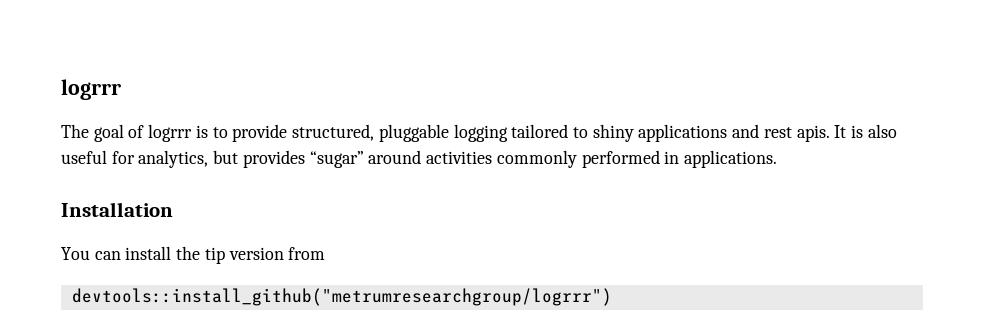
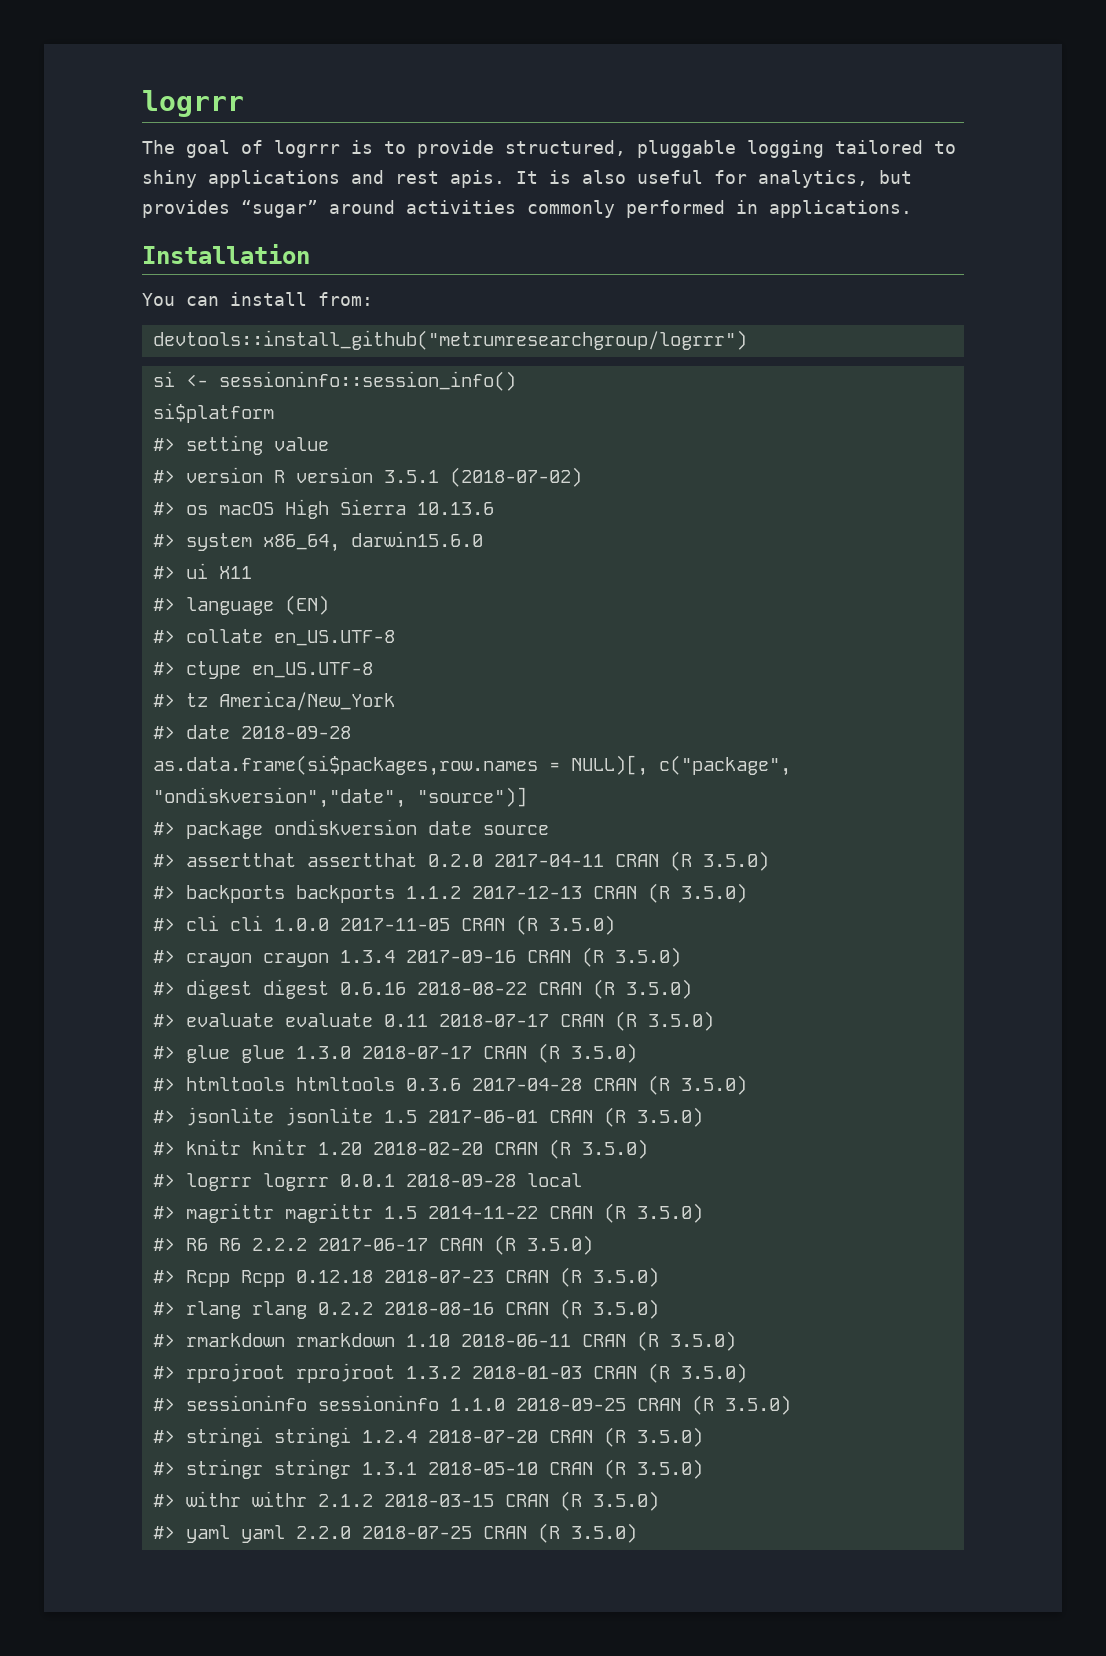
- You can install the tip version from
+ You can install from:
  devtools::install_github("metrumresearchgroup/logrrr")
+ si <- sessioninfo::session_info()
+ si$platform
+ #> setting value
+ #> version R version 3.5.1 (2018-07-02)
+ #> os macOS High Sierra 10.13.6
+ #> system x86_64, darwin15.6.0
+ #> ui X11
+ #> language (EN)
+ #> collate en_US.UTF-8
+ #> ctype en_US.UTF-8
+ #> tz America/New_York
+ #> date 2018-09-28
+ as.data.frame(si$packages,row.names = NULL)[, c("package", "ondiskversion","date", "source")]
+ #> package ondiskversion date source
+ #> assertthat assertthat 0.2.0 2017-04-11 CRAN (R 3.5.0)
+ #> backports backports 1.1.2 2017-12-13 CRAN (R 3.5.0)
+ #> cli cli 1.0.0 2017-11-05 CRAN (R 3.5.0)
+ #> crayon crayon 1.3.4 2017-09-16 CRAN (R 3.5.0)
+ #> digest digest 0.6.16 2018-08-22 CRAN (R 3.5.0)
+ #> evaluate evaluate 0.11 2018-07-17 CRAN (R 3.5.0)
+ #> glue glue 1.3.0 2018-07-17 CRAN (R 3.5.0)
+ #> htmltools htmltools 0.3.6 2017-04-28 CRAN (R 3.5.0)
+ #> jsonlite jsonlite 1.5 2017-06-01 CRAN (R 3.5.0)
+ #> knitr knitr 1.20 2018-02-20 CRAN (R 3.5.0)
+ #> logrrr logrrr 0.0.1 2018-09-28 local
+ #> magrittr magrittr 1.5 2014-11-22 CRAN (R 3.5.0)
+ #> R6 R6 2.2.2 2017-06-17 CRAN (R 3.5.0)
+ #> Rcpp Rcpp 0.12.18 2018-07-23 CRAN (R 3.5.0)
+ #> rlang rlang 0.2.2 2018-08-16 CRAN (R 3.5.0)
+ #> rmarkdown rmarkdown 1.10 2018-06-11 CRAN (R 3.5.0)
+ #> rprojroot rprojroot 1.3.2 2018-01-03 CRAN (R 3.5.0)
+ #> sessioninfo sessioninfo 1.1.0 2018-09-25 CRAN (R 3.5.0)
+ #> stringi stringi 1.2.4 2018-07-20 CRAN (R 3.5.0)
+ #> stringr stringr 1.3.1 2018-05-10 CRAN (R 3.5.0)
+ #> withr withr 2.1.2 2018-03-15 CRAN (R 3.5.0)
+ #> yaml yaml 2.2.0 2018-07-25 CRAN (R 3.5.0)

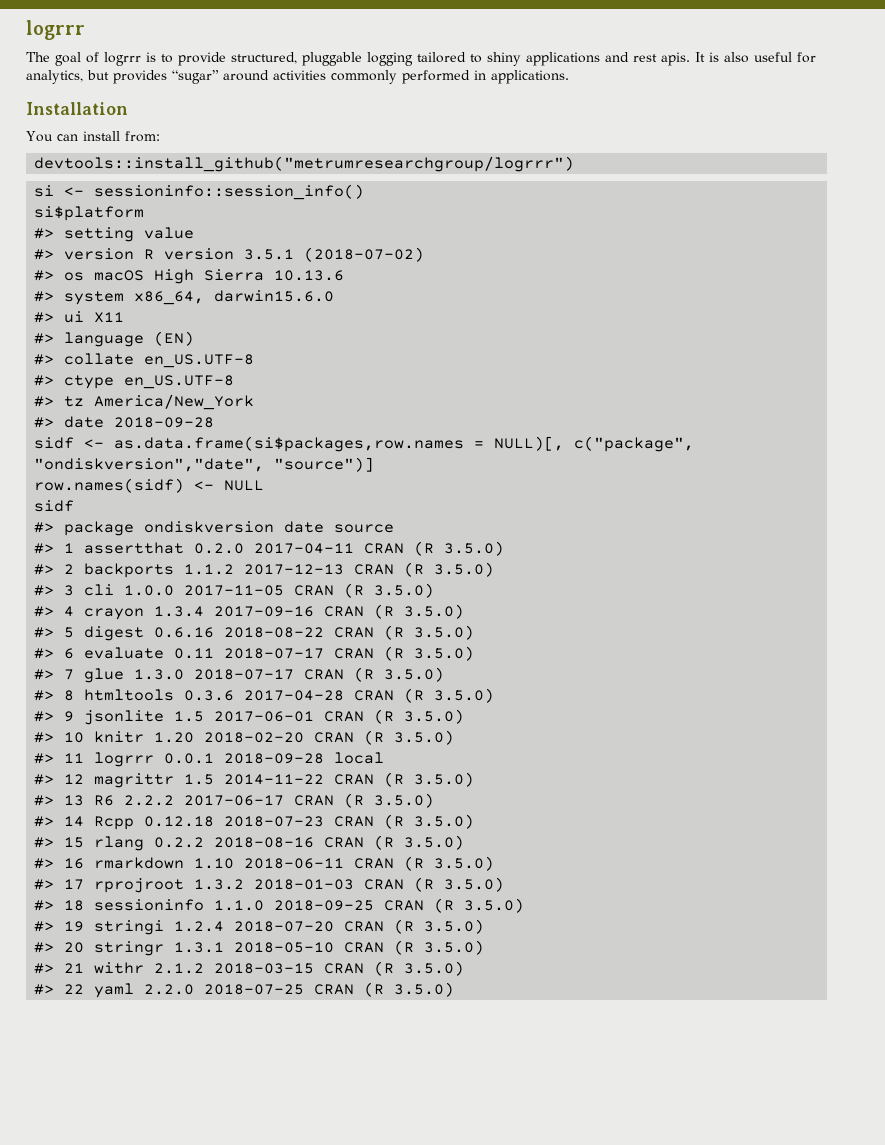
- as.data.frame(si$packages,row.names = NULL)[, c("package", "ondiskversion","date", "source")]
+ sidf <- as.data.frame(si$packages,row.names = NULL)[, c("package", "ondiskversion","date", "source")]
+ row.names(sidf) <- NULL
+ sidf
- #> assertthat assertthat 0.2.0 2017-04-11 CRAN (R 3.5.0)
+ #> 1 assertthat 0.2.0 2017-04-11 CRAN (R 3.5.0)
- #> backports backports 1.1.2 2017-12-13 CRAN (R 3.5.0)
+ #> 2 backports 1.1.2 2017-12-13 CRAN (R 3.5.0)
- #> cli cli 1.0.0 2017-11-05 CRAN (R 3.5.0)
+ #> 3 cli 1.0.0 2017-11-05 CRAN (R 3.5.0)
- #> crayon crayon 1.3.4 2017-09-16 CRAN (R 3.5.0)
+ #> 4 crayon 1.3.4 2017-09-16 CRAN (R 3.5.0)
- #> digest digest 0.6.16 2018-08-22 CRAN (R 3.5.0)
+ #> 5 digest 0.6.16 2018-08-22 CRAN (R 3.5.0)
- #> evaluate evaluate 0.11 2018-07-17 CRAN (R 3.5.0)
+ #> 6 evaluate 0.11 2018-07-17 CRAN (R 3.5.0)
- #> glue glue 1.3.0 2018-07-17 CRAN (R 3.5.0)
+ #> 7 glue 1.3.0 2018-07-17 CRAN (R 3.5.0)
- #> htmltools htmltools 0.3.6 2017-04-28 CRAN (R 3.5.0)
+ #> 8 htmltools 0.3.6 2017-04-28 CRAN (R 3.5.0)
- #> jsonlite jsonlite 1.5 2017-06-01 CRAN (R 3.5.0)
+ #> 9 jsonlite 1.5 2017-06-01 CRAN (R 3.5.0)
- #> knitr knitr 1.20 2018-02-20 CRAN (R 3.5.0)
+ #> 10 knitr 1.20 2018-02-20 CRAN (R 3.5.0)
- #> logrrr logrrr 0.0.1 2018-09-28 local
+ #> 11 logrrr 0.0.1 2018-09-28 local
- #> magrittr magrittr 1.5 2014-11-22 CRAN (R 3.5.0)
+ #> 12 magrittr 1.5 2014-11-22 CRAN (R 3.5.0)
- #> R6 R6 2.2.2 2017-06-17 CRAN (R 3.5.0)
+ #> 13 R6 2.2.2 2017-06-17 CRAN (R 3.5.0)
- #> Rcpp Rcpp 0.12.18 2018-07-23 CRAN (R 3.5.0)
+ #> 14 Rcpp 0.12.18 2018-07-23 CRAN (R 3.5.0)
- #> rlang rlang 0.2.2 2018-08-16 CRAN (R 3.5.0)
+ #> 15 rlang 0.2.2 2018-08-16 CRAN (R 3.5.0)
- #> rmarkdown rmarkdown 1.10 2018-06-11 CRAN (R 3.5.0)
+ #> 16 rmarkdown 1.10 2018-06-11 CRAN (R 3.5.0)
- #> rprojroot rprojroot 1.3.2 2018-01-03 CRAN (R 3.5.0)
+ #> 17 rprojroot 1.3.2 2018-01-03 CRAN (R 3.5.0)
- #> sessioninfo sessioninfo 1.1.0 2018-09-25 CRAN (R 3.5.0)
+ #> 18 sessioninfo 1.1.0 2018-09-25 CRAN (R 3.5.0)
- #> stringi stringi 1.2.4 2018-07-20 CRAN (R 3.5.0)
+ #> 19 stringi 1.2.4 2018-07-20 CRAN (R 3.5.0)
- #> stringr stringr 1.3.1 2018-05-10 CRAN (R 3.5.0)
+ #> 20 stringr 1.3.1 2018-05-10 CRAN (R 3.5.0)
- #> withr withr 2.1.2 2018-03-15 CRAN (R 3.5.0)
+ #> 21 withr 2.1.2 2018-03-15 CRAN (R 3.5.0)
- #> yaml yaml 2.2.0 2018-07-25 CRAN (R 3.5.0)
+ #> 22 yaml 2.2.0 2018-07-25 CRAN (R 3.5.0)

